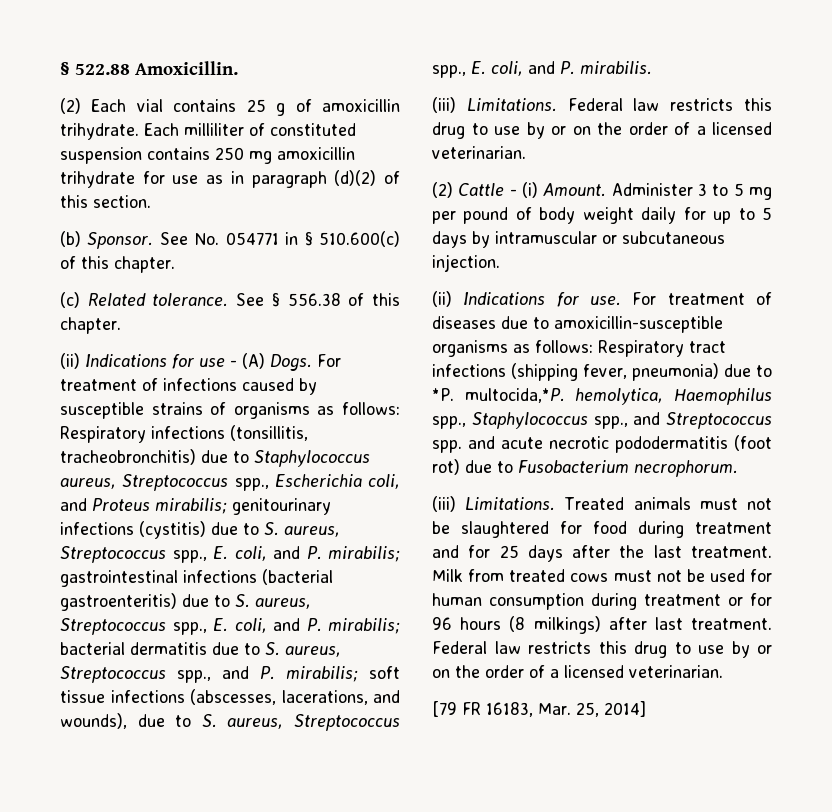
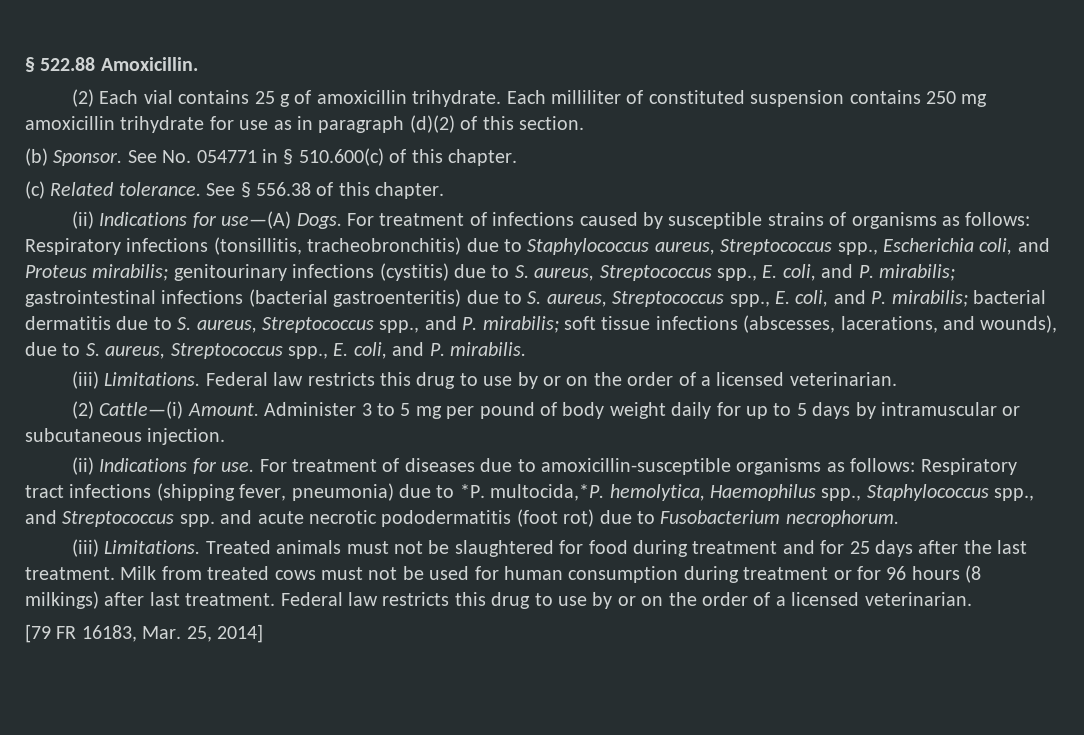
- (ii) Indications for use - (A) Dogs.
+ (ii) Indications for use—(A) Dogs.
- (2) Cattle - (i) Amount.
+ (2) Cattle—(i) Amount.

